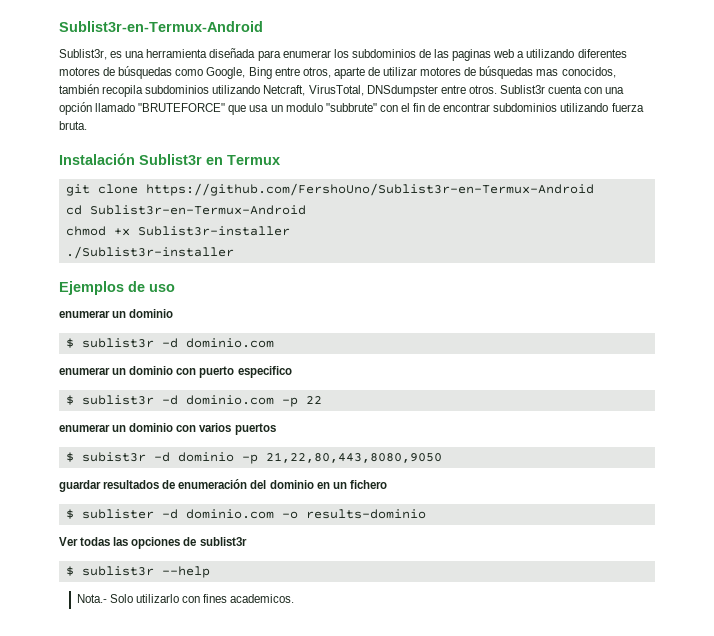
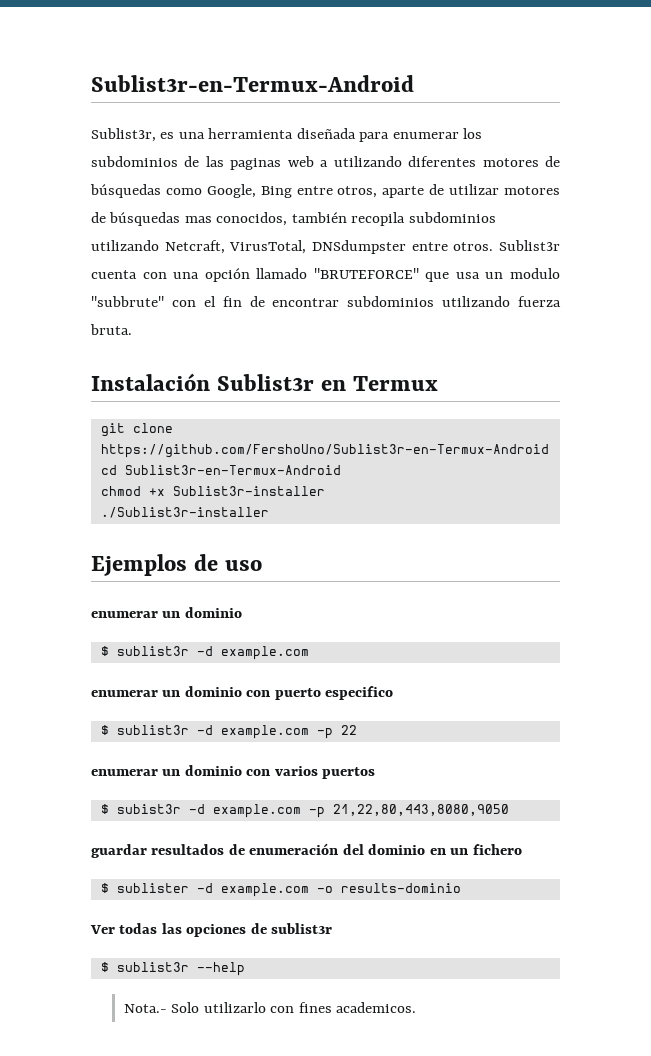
  Ejemplos de uso
  enumerar un dominio
- $ sublist3r -d dominio.com
+ $ sublist3r -d example.com
- $ sublist3r -d dominio.com -p 22
+ $ sublist3r -d example.com -p 22
- $ subist3r -d dominio -p 21,22,80,443,8080,9050
+ $ subist3r -d example.com -p 21,22,80,443,8080,9050
- $ sublister -d dominio.com -o results-dominio
+ $ sublister -d example.com -o results-dominio

